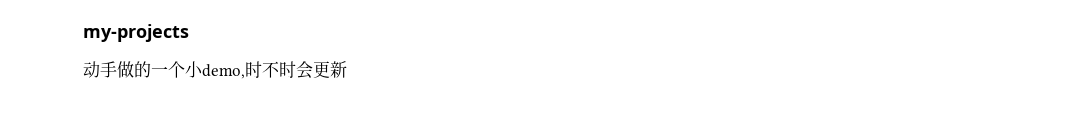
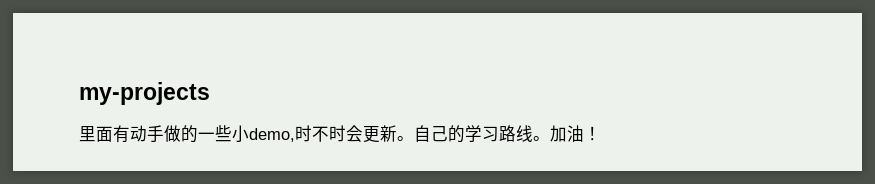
- 动手做的一个小demo,时不时会更新
+ 里面有动手做的一些小demo,时不时会更新。自己的学习路线。加油！

